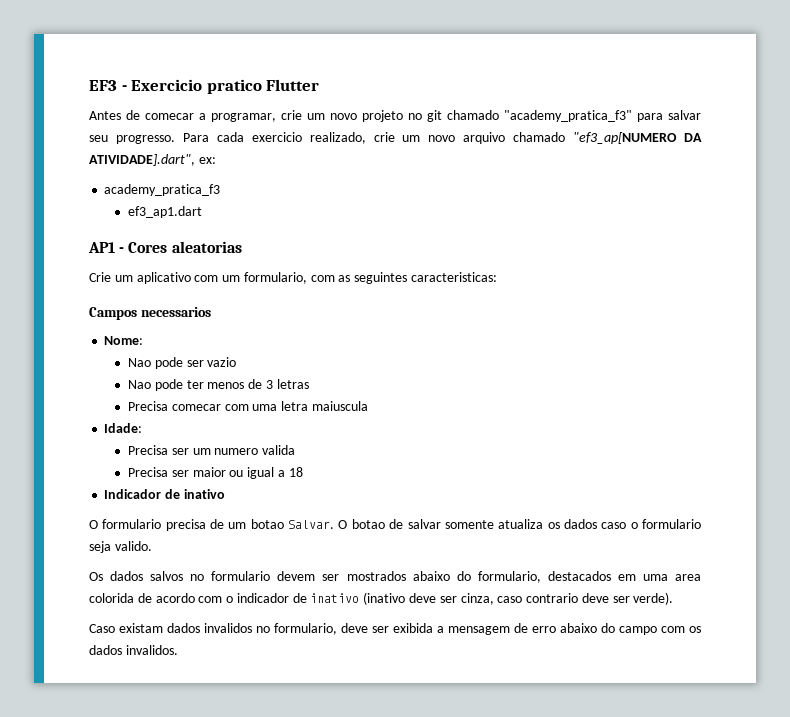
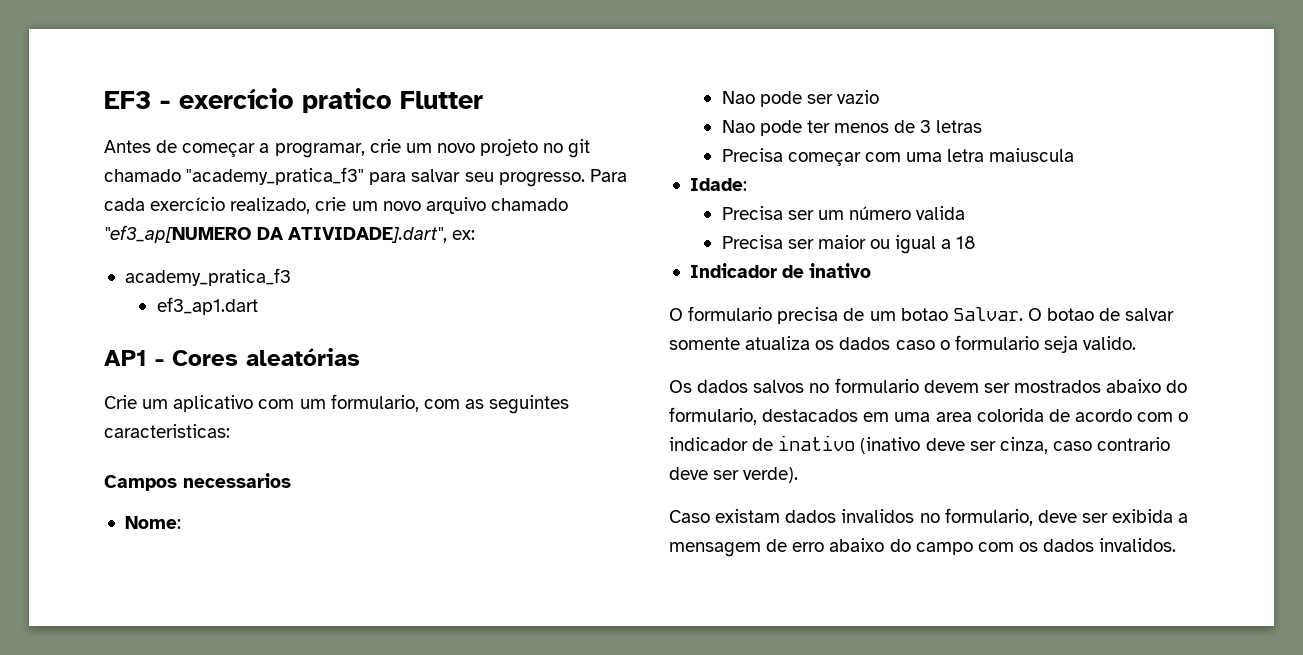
- EF3 - Exercicio pratico Flutter
+ EF3 - exercício pratico Flutter
- Antes de comecar a programar, crie um novo projeto no git chamado "academy_pratica_f3" para salvar seu progresso.
+ Antes de começar a programar, crie um novo projeto no git chamado "academy_pratica_f3" para salvar seu progresso.
- Para cada exercicio realizado, crie um novo arquivo chamado "ef3_ap[NUMERO DA ATIVIDADE].dart", ex:
+ Para cada exercício realizado, crie um novo arquivo chamado "ef3_ap[NUMERO DA ATIVIDADE].dart", ex:
- AP1 - Cores aleatorias
+ AP1 - Cores aleatórias
- Precisa comecar com uma letra maiuscula
+ Precisa começar com uma letra maiuscula
- Precisa ser um numero valida
+ Precisa ser um número valida

